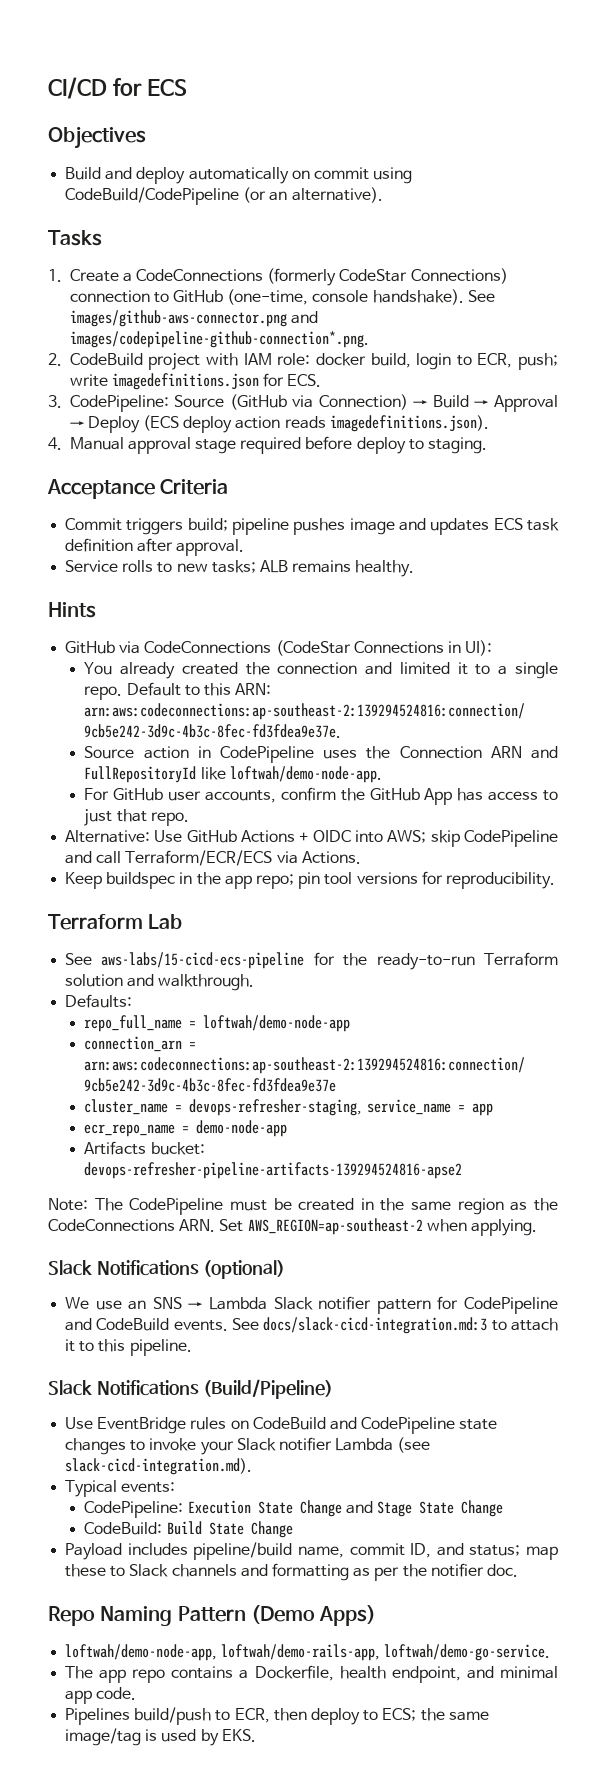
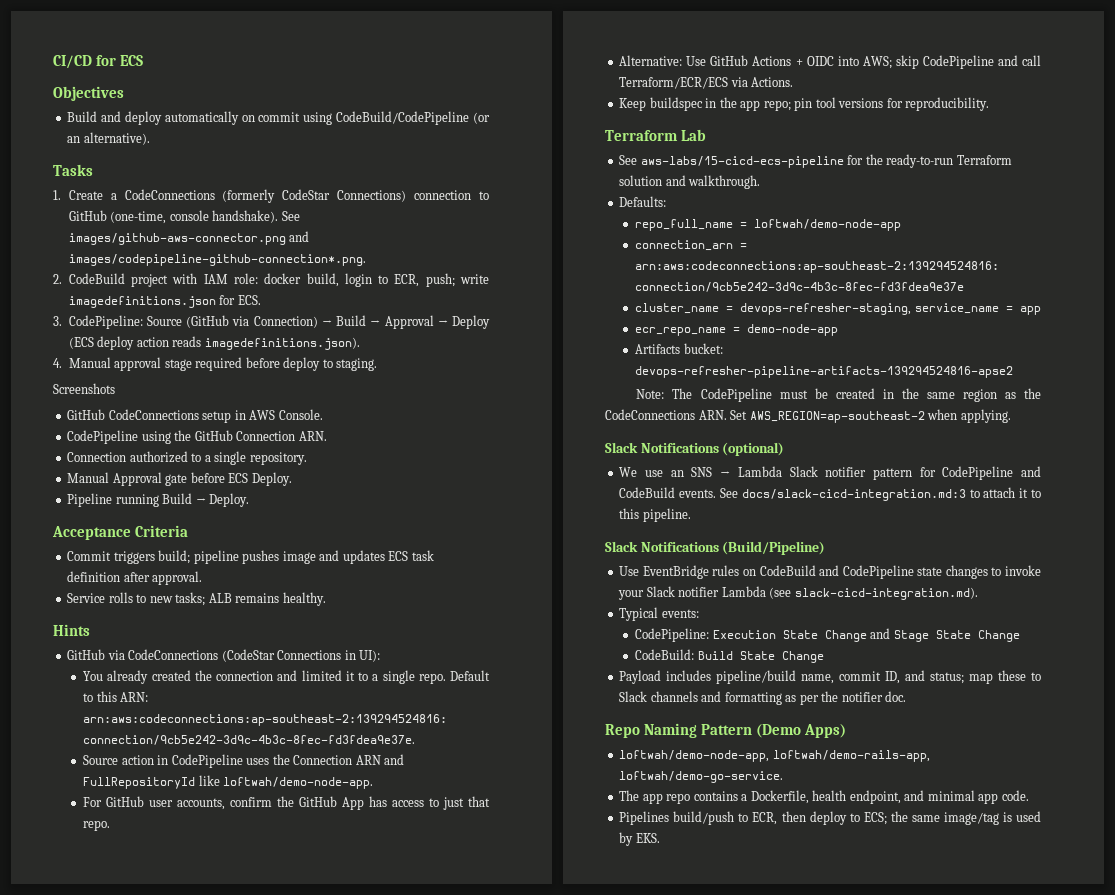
+ Screenshots
+ GitHub CodeConnections setup in AWS Console.
+ CodePipeline using the GitHub Connection ARN.
+ Connection authorized to a single repository.
+ Manual Approval gate before ECS Deploy.
+ Pipeline running Build → Deploy.

